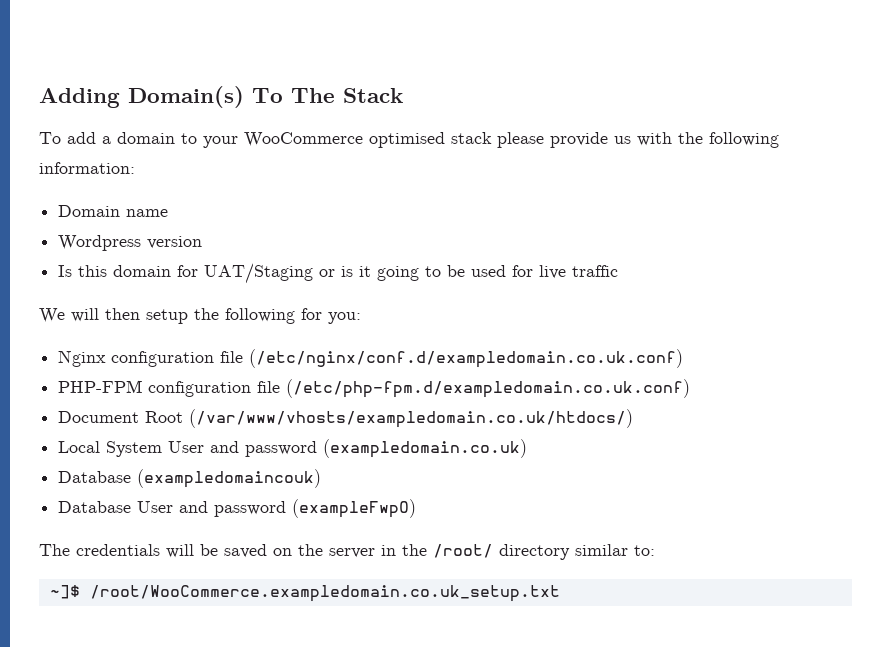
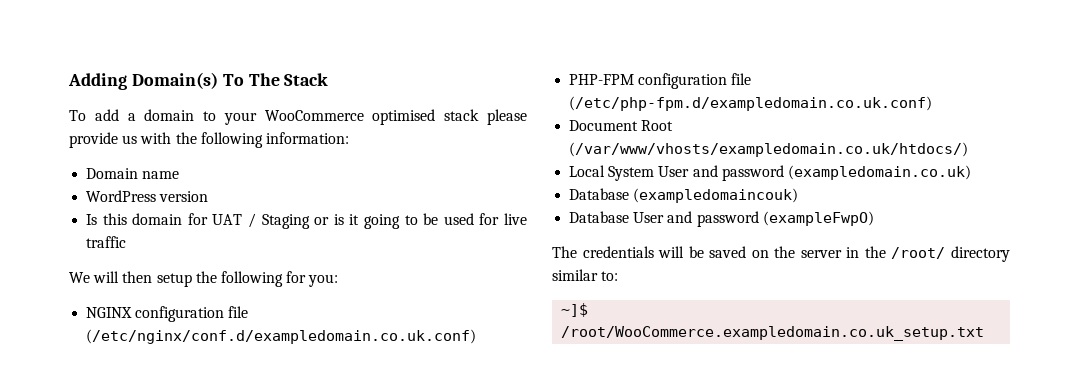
- Wordpress version
+ WordPress version
- Is this domain for UAT/Staging or is it going to be used for live traffic
+ Is this domain for UAT / Staging or is it going to be used for live traffic
- Nginx configuration file (/etc/nginx/conf.d/exampledomain.co.uk.conf)
+ NGINX configuration file (/etc/nginx/conf.d/exampledomain.co.uk.conf)

